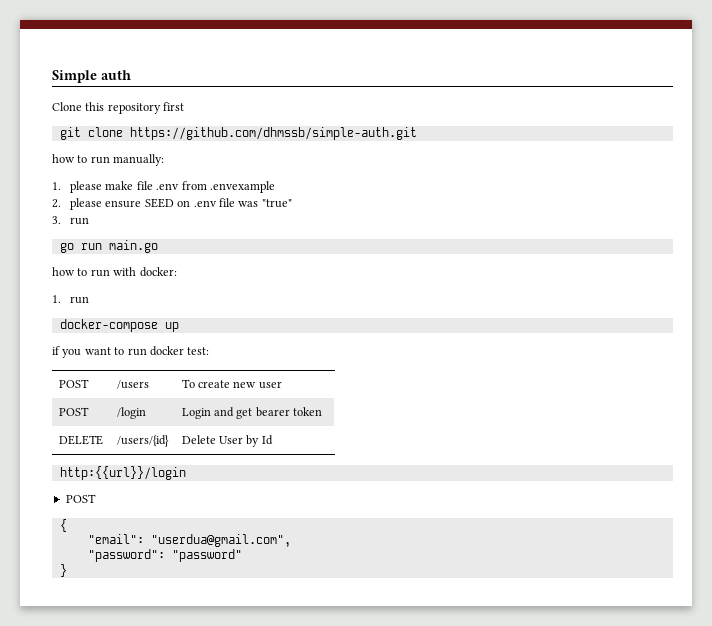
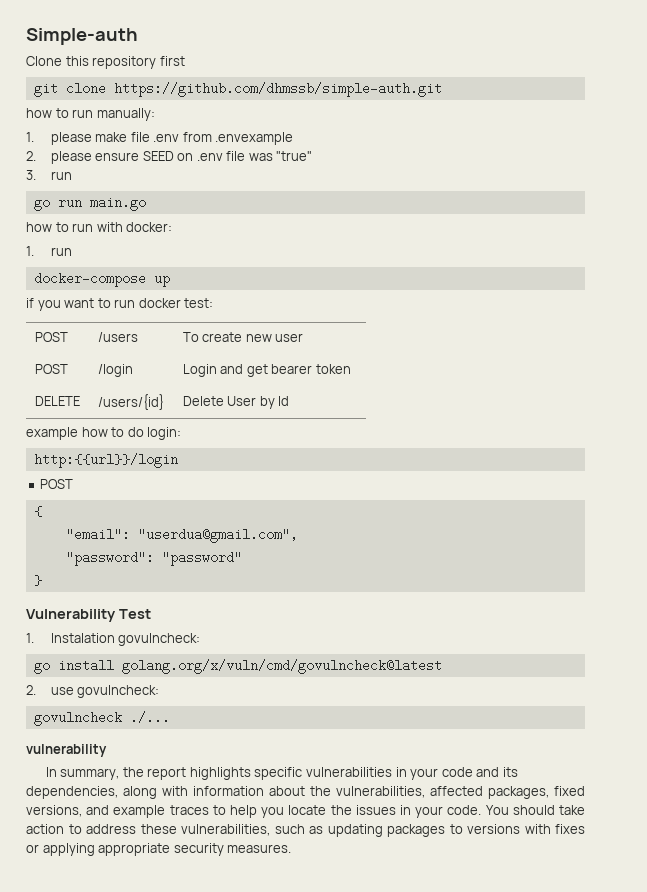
- Simple auth
+ Simple-auth
+ example how to do login:
+ Vulnerability Test
+ 1. Instalation govulncheck:
+ go install golang.org/x/vuln/cmd/govulncheck@latest
+ 2. use govulncheck:
+ govulncheck ./...
+ vulnerability
+ In summary, the report highlights specific vulnerabilities in your code and its dependencies, along with information about the vulnerabilities, affected packages, fixed versions, and example traces to help you locate the issues in your code. You should take action to address these vulnerabilities, such as updating packages to versions with fixes or applying appropriate security measures.

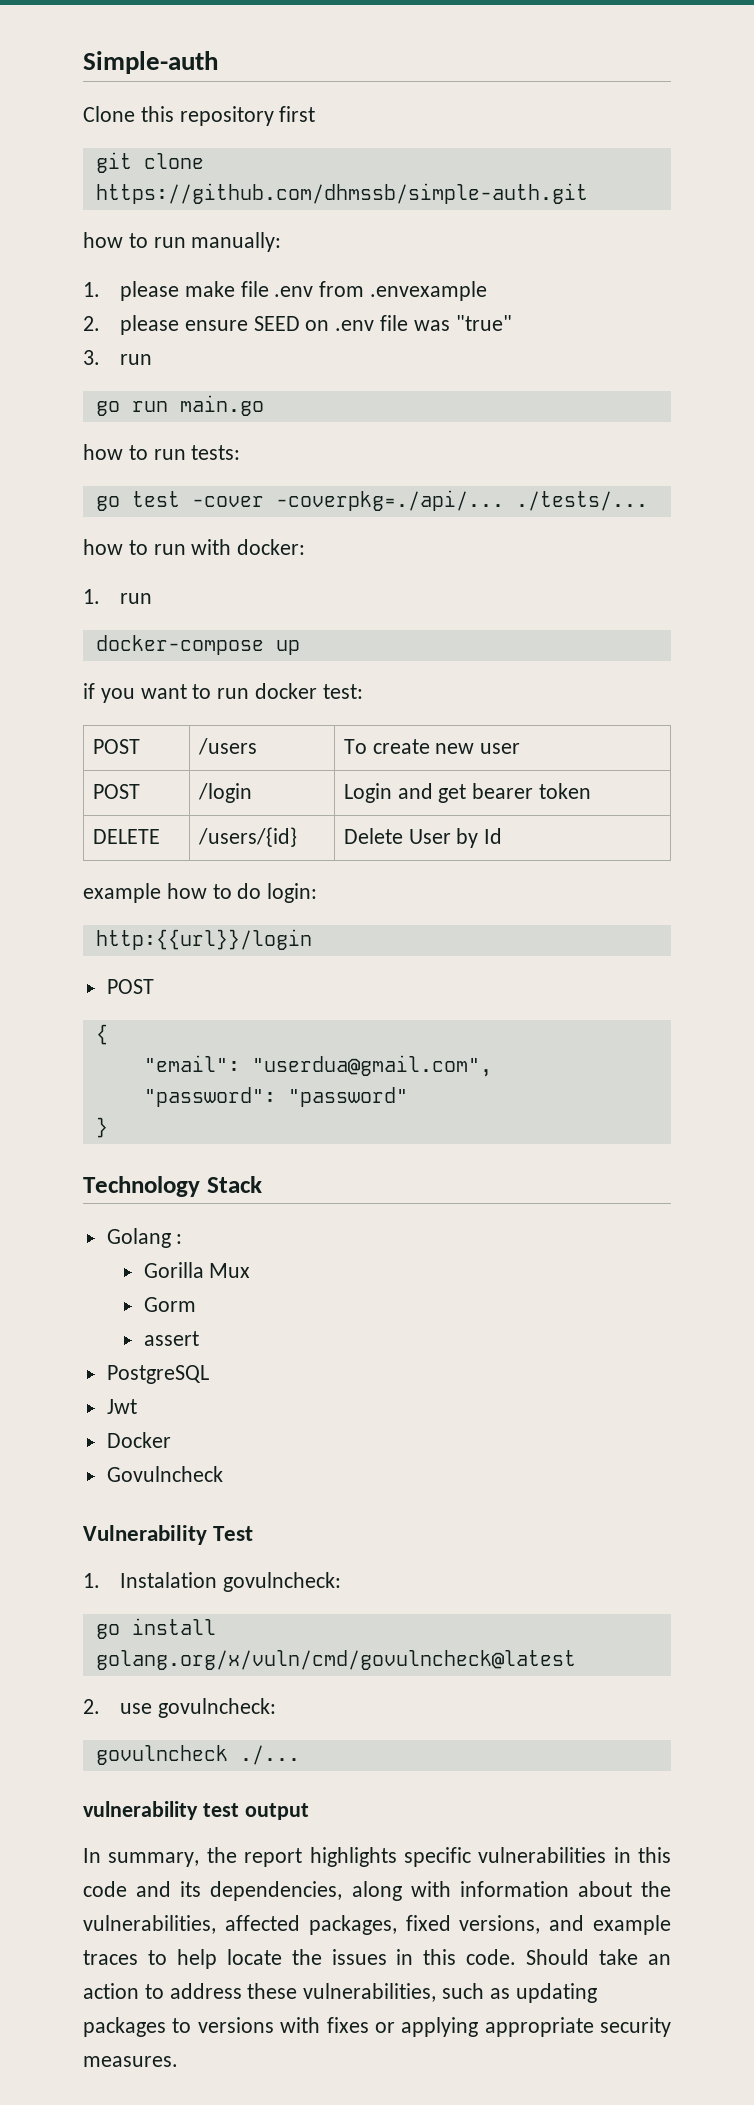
+ how to run tests:
+ go test -cover -coverpkg=./api/... ./tests/...
+ Technology Stack
+ Golang :
+ Gorilla Mux
+ Gorm
+ assert
+ PostgreSQL
+ Jwt
+ Docker
+ Govulncheck
- vulnerability
+ vulnerability test output
- In summary, the report highlights specific vulnerabilities in your code and its dependencies, along with information about the vulnerabilities, affected packages, fixed versions, and example traces to help you locate the issues in your code. You should take action to address these vulnerabilities, such as updating packages to versions with fixes or applying appropriate security measures.
+ In summary, the report highlights specific vulnerabilities in this code and its dependencies, along with information about the vulnerabilities, affected packages, fixed versions, and example traces to help locate the issues in this code. Should take an action to address these vulnerabilities, such as updating packages to versions with fixes or applying appropriate security measures.

